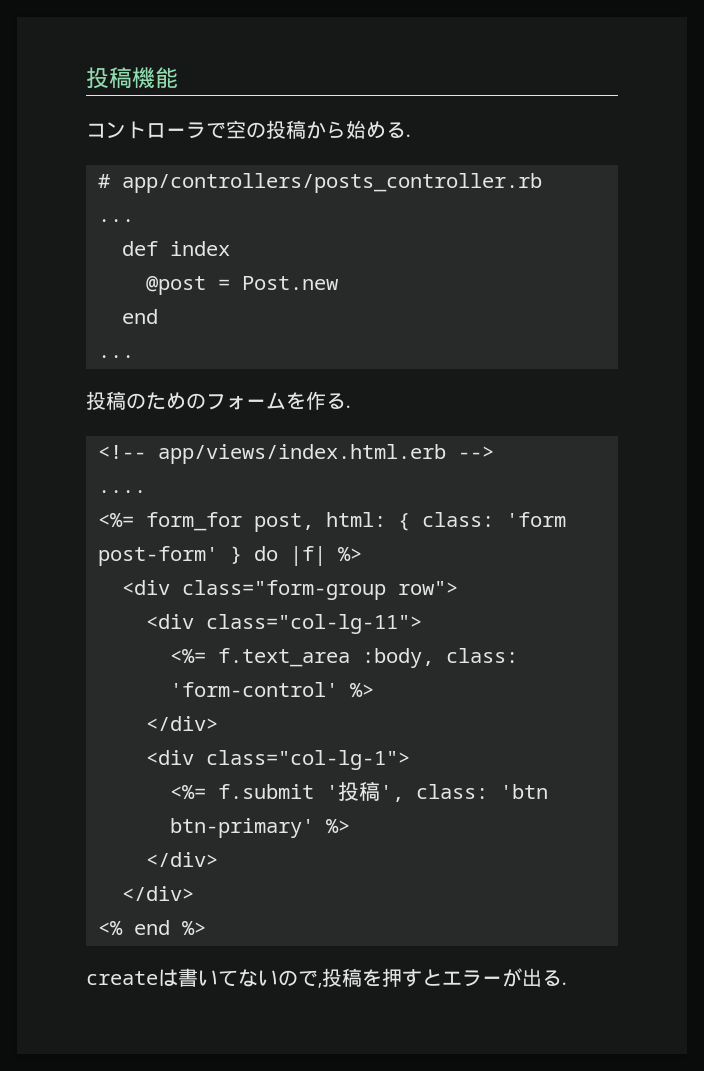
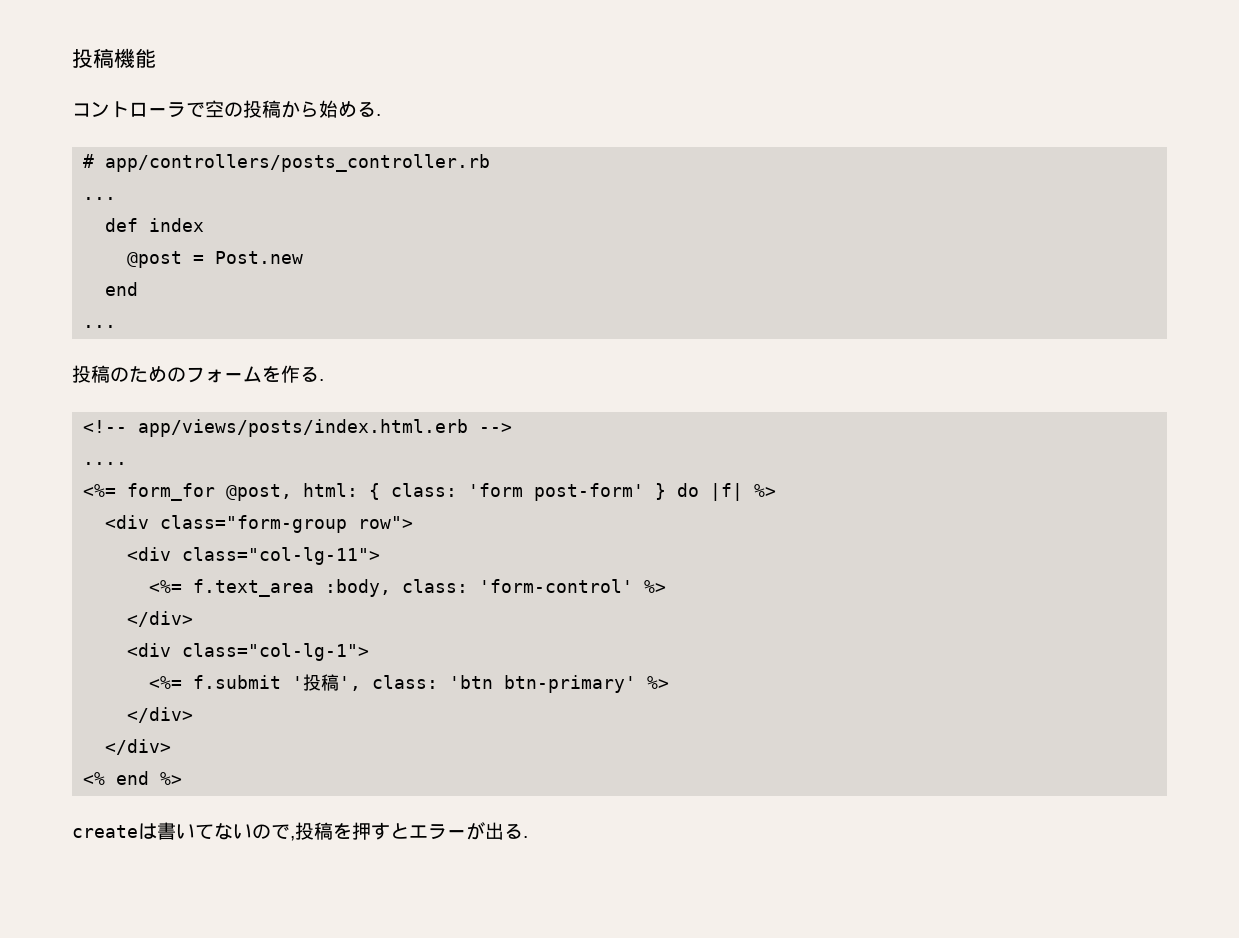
- <!-- app/views/index.html.erb -->
+ <!-- app/views/posts/index.html.erb -->
- <%= form_for post, html: { class: 'form post-form' } do |f| %>
+ <%= form_for @post, html: { class: 'form post-form' } do |f| %>

